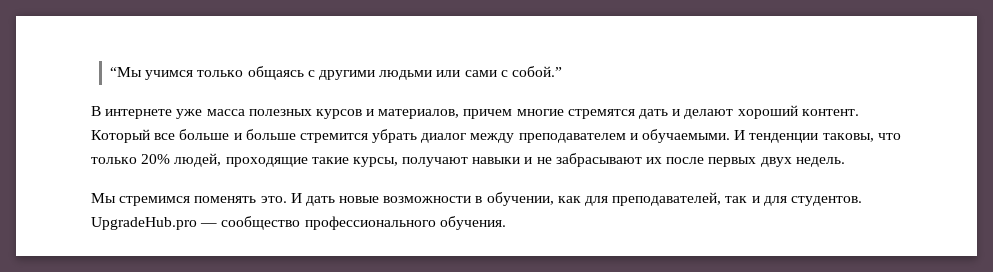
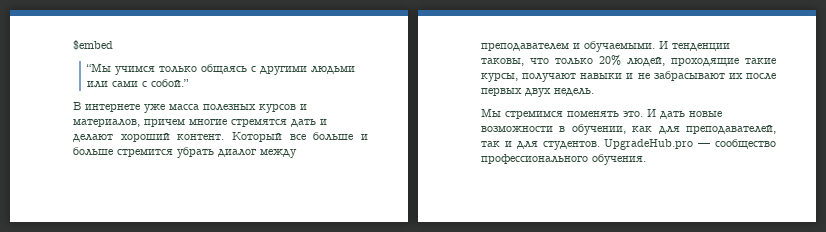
+ $embed

